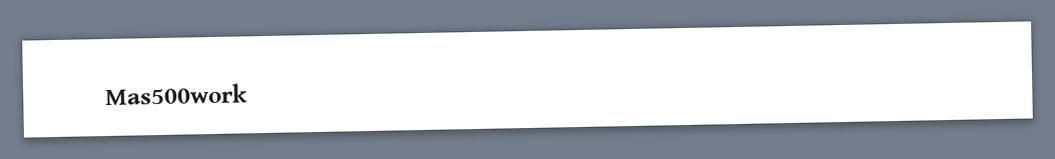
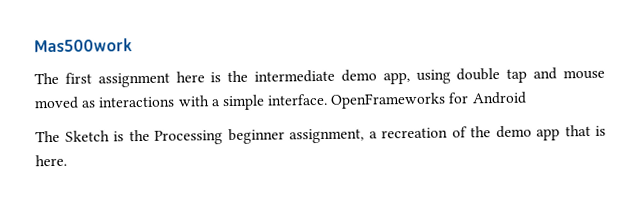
+ The first assignment here is the intermediate demo app, using double tap and mouse moved as interactions with a simple interface. OpenFrameworks for Android
+ The Sketch is the Processing beginner assignment, a recreation of the demo app that is here.

